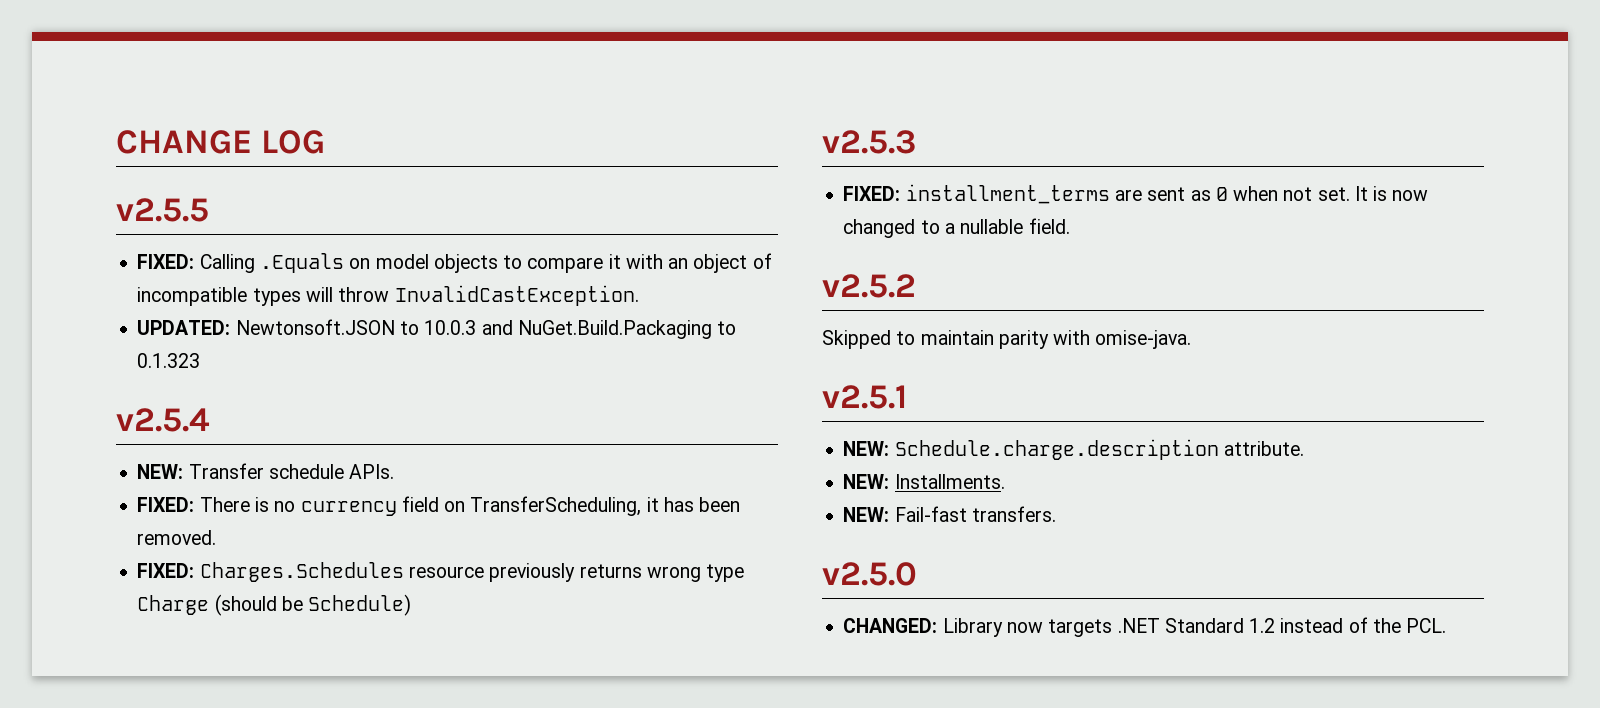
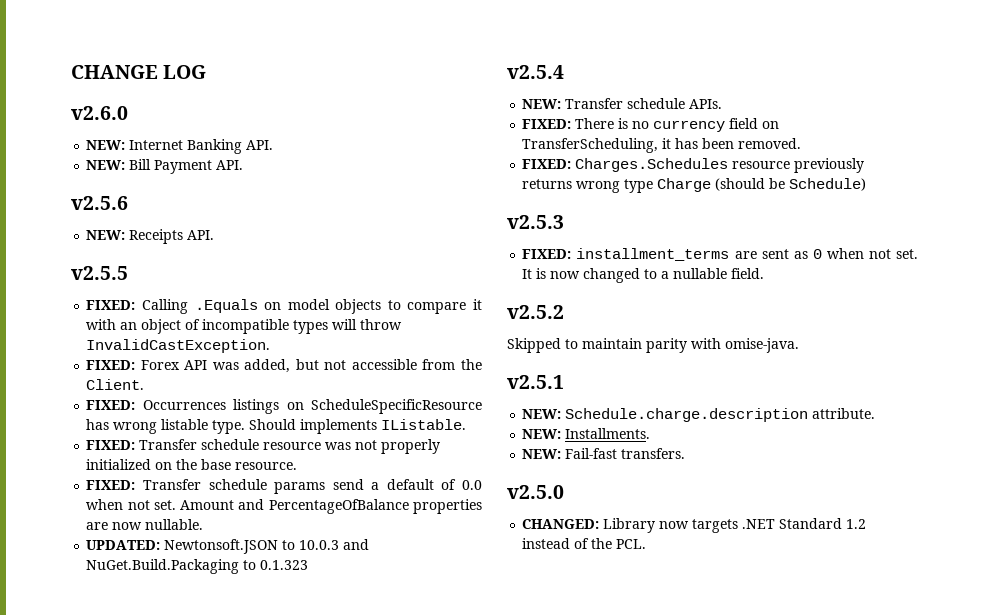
+ v2.6.0
+ NEW: Internet Banking API.
+ NEW: Bill Payment API.
+ v2.5.6
+ NEW: Receipts API.
+ FIXED: Forex API was added, but not accessible from the Client.
+ FIXED: Occurrences listings on ScheduleSpecificResource has wrong listable type. Should implements IListable.
+ FIXED: Transfer schedule resource was not properly initialized on the base resource.
+ FIXED: Transfer schedule params send a default of 0.0 when not set. Amount and PercentageOfBalance properties are now nullable.

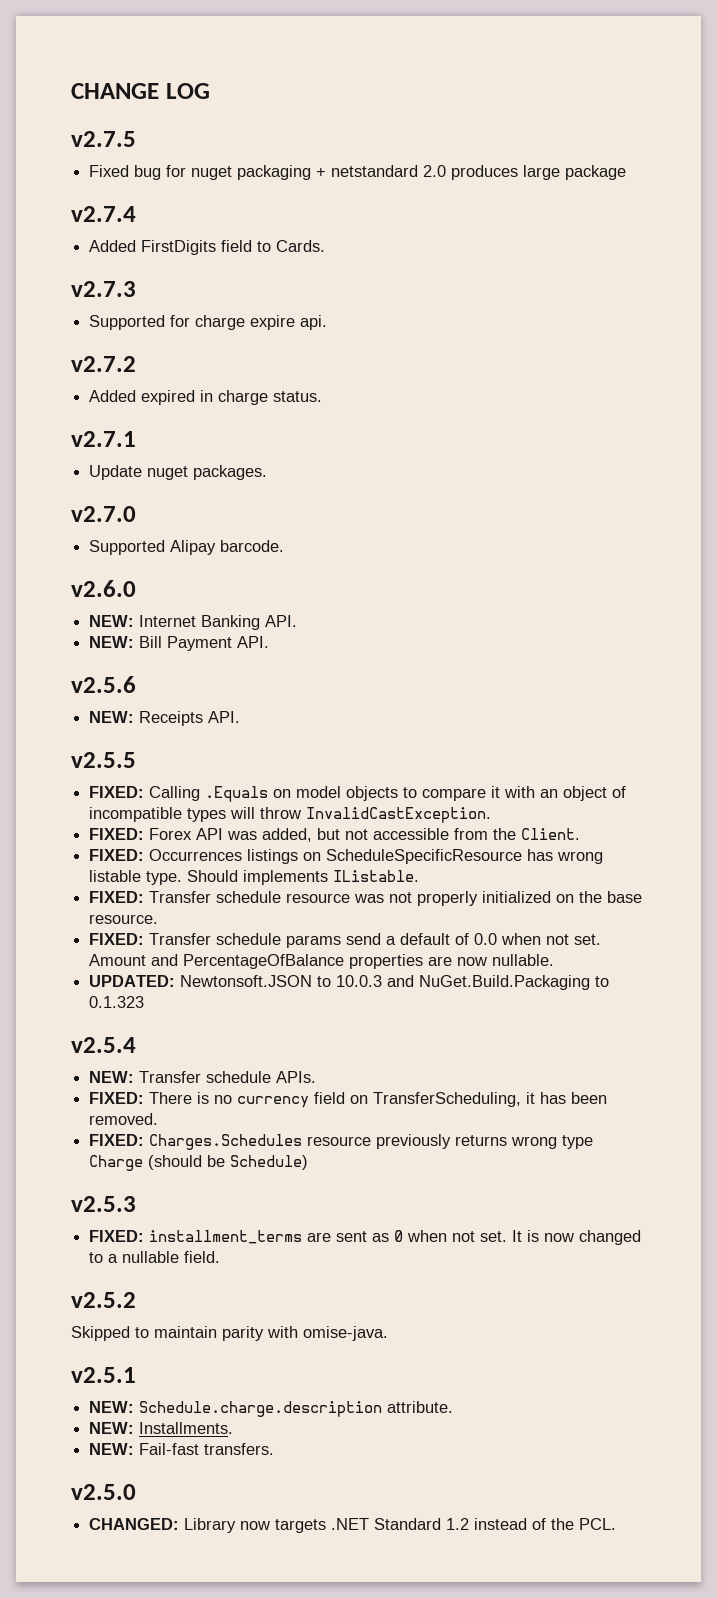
+ v2.7.5
+ Fixed bug for nuget packaging + netstandard 2.0 produces large package
+ v2.7.4
+ Added FirstDigits field to Cards.
+ v2.7.3
+ Supported for charge expire api.
+ v2.7.2
+ Added expired in charge status.
+ v2.7.1
+ Update nuget packages.
+ v2.7.0
+ Supported Alipay barcode.

